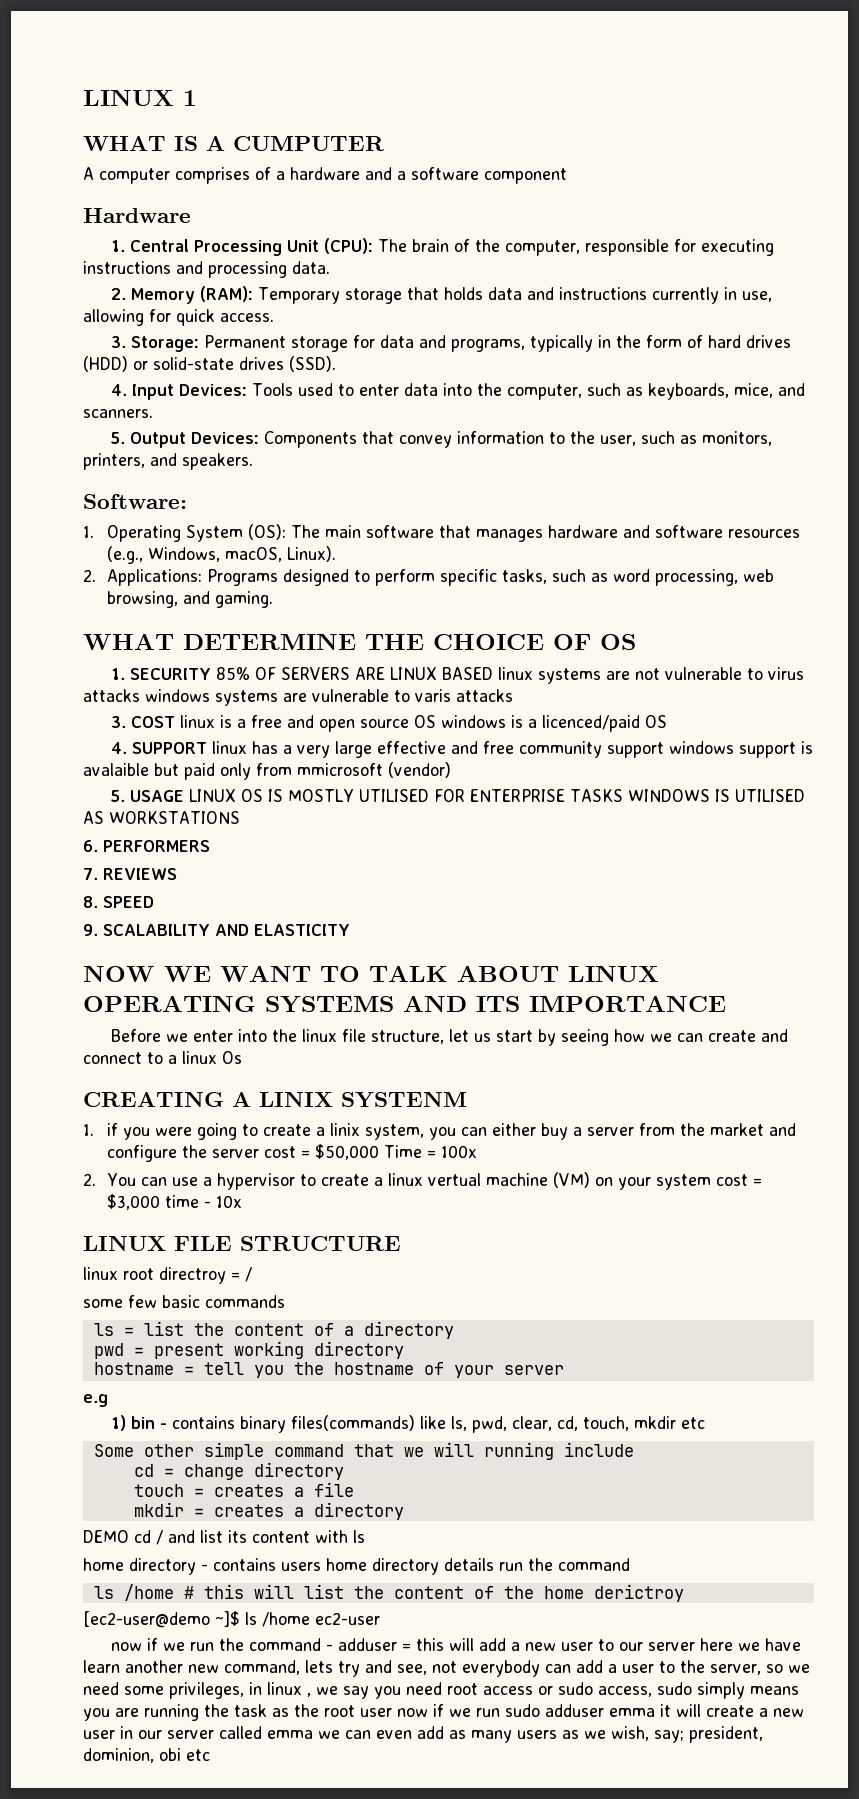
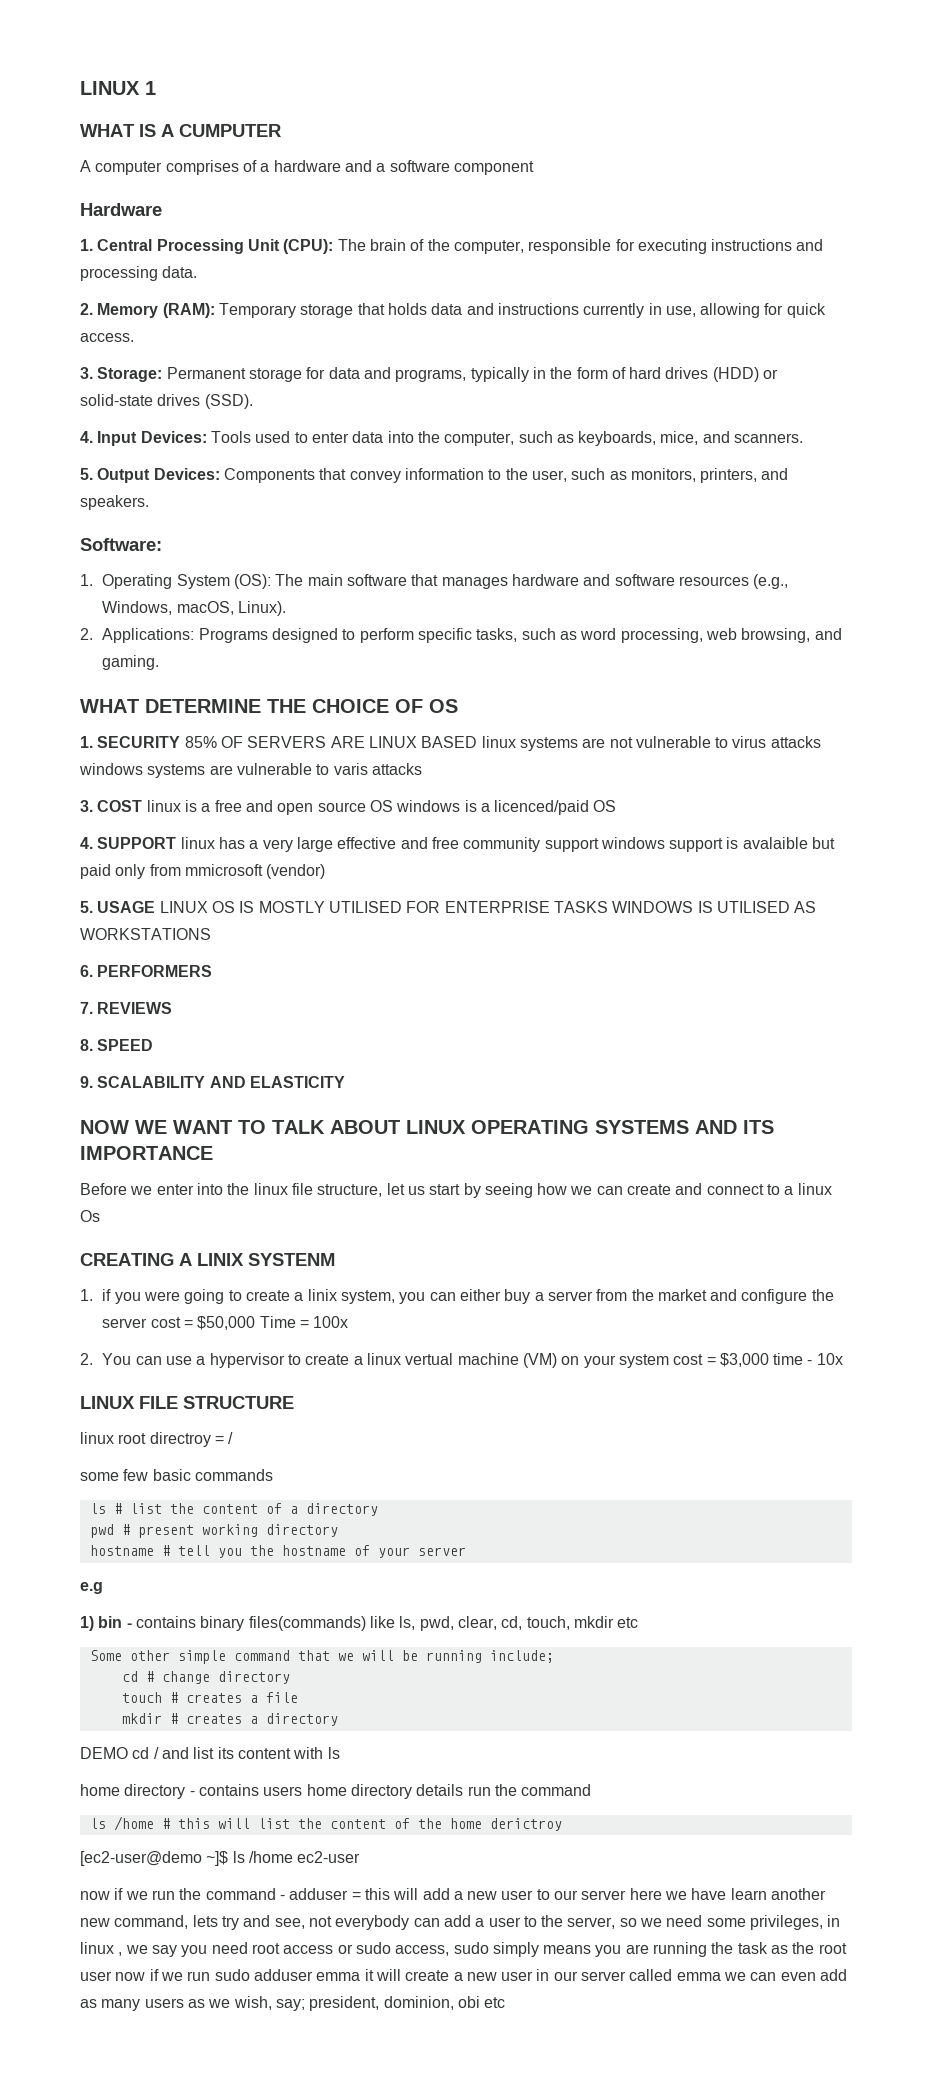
- ls = list the content of a directory
+ ls # list the content of a directory
- pwd = present working directory
+ pwd # present working directory
- hostname = tell you the hostname of your server
+ hostname # tell you the hostname of your server
- Some other simple command that we will running include
- cd = change directory
+ Some other simple command that we will be running include;
+ cd # change directory
- touch = creates a file
+ touch # creates a file
- mkdir = creates a directory
+ mkdir # creates a directory

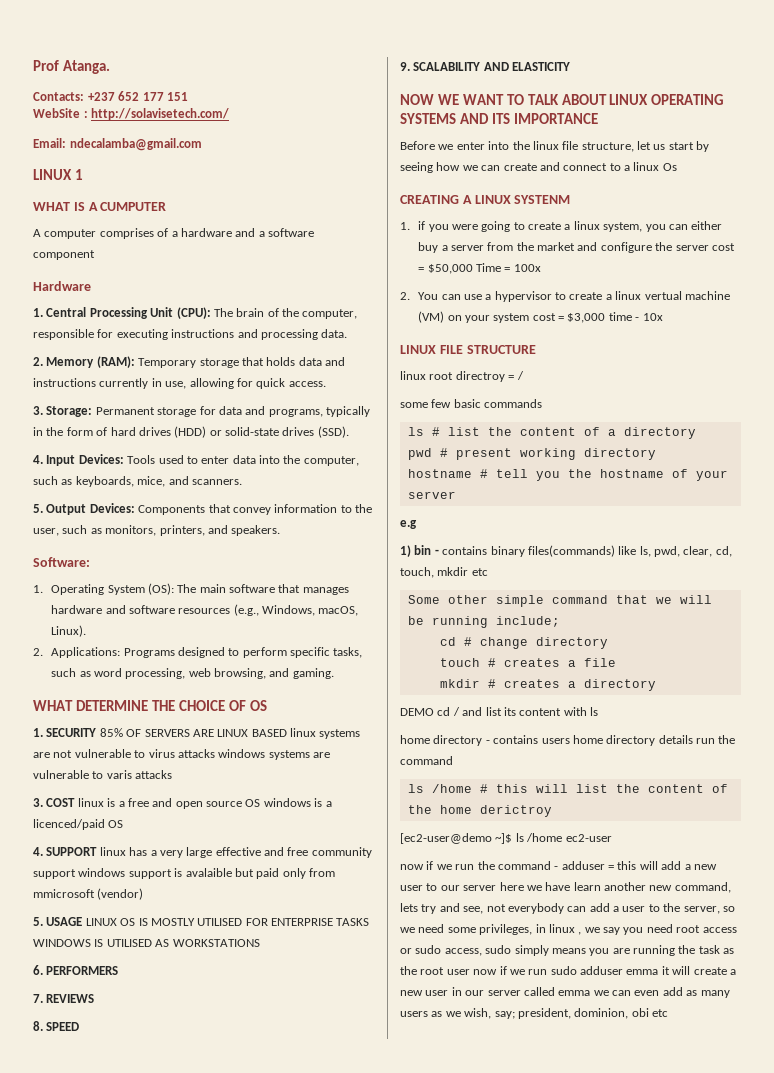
+ Prof Atanga.
+ Contacts: +237 652 177 151
+ WebSite : http://solavisetech.com/
+ Email: ndecalamba@gmail.com
- CREATING A LINIX SYSTENM
+ CREATING A LINUX SYSTENM
- 1. if you were going to create a linix system, you can either buy a server from the market and configure the server cost = $50,000 Time = 100x
+ 1. if you were going to create a linux system, you can either buy a server from the market and configure the server cost = $50,000 Time = 100x

